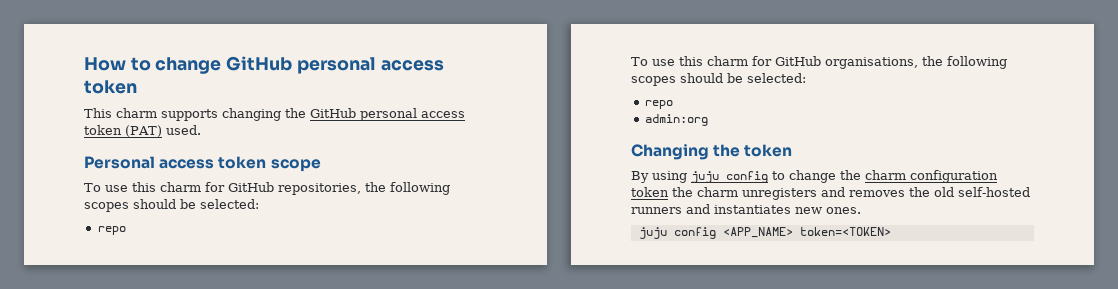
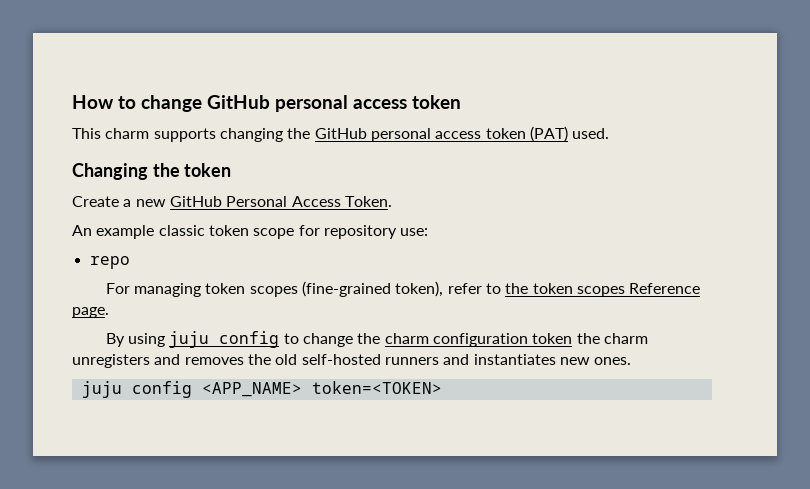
- Personal access token scope
- To use this charm for GitHub repositories, the following scopes should be selected:
+ Changing the token
+ Create a new GitHub Personal Access Token.
+ An example classic token scope for repository use:
  repo
- To use this charm for GitHub organisations, the following scopes should be selected:
- repo
- admin:org
- Changing the token
+ For managing token scopes (fine-grained token), refer to the token scopes Reference page.

